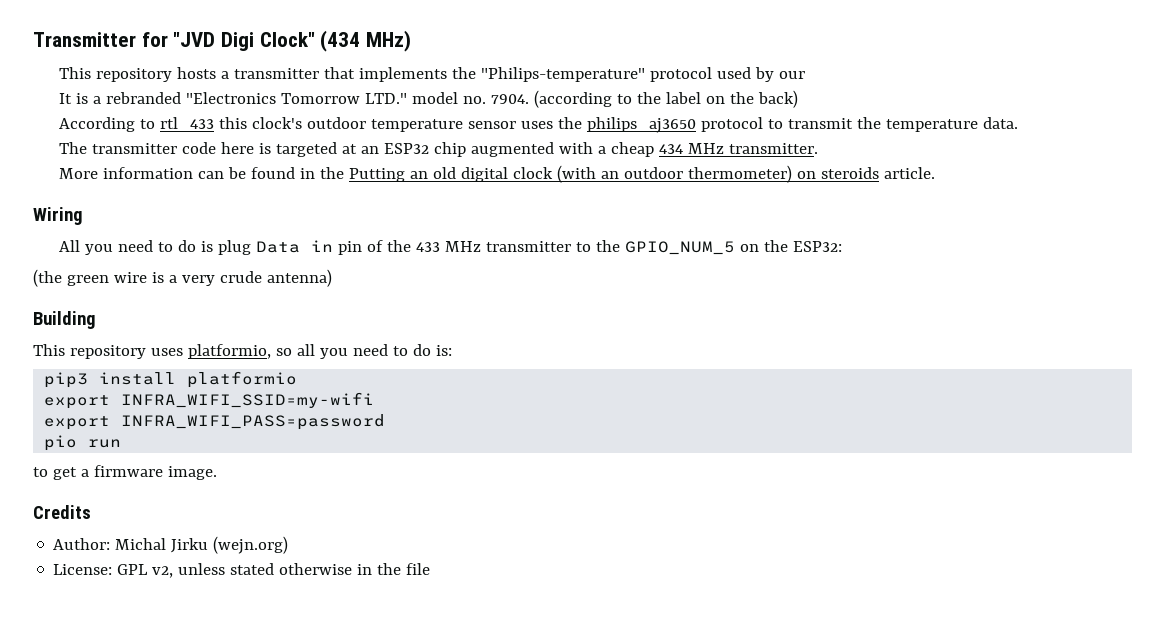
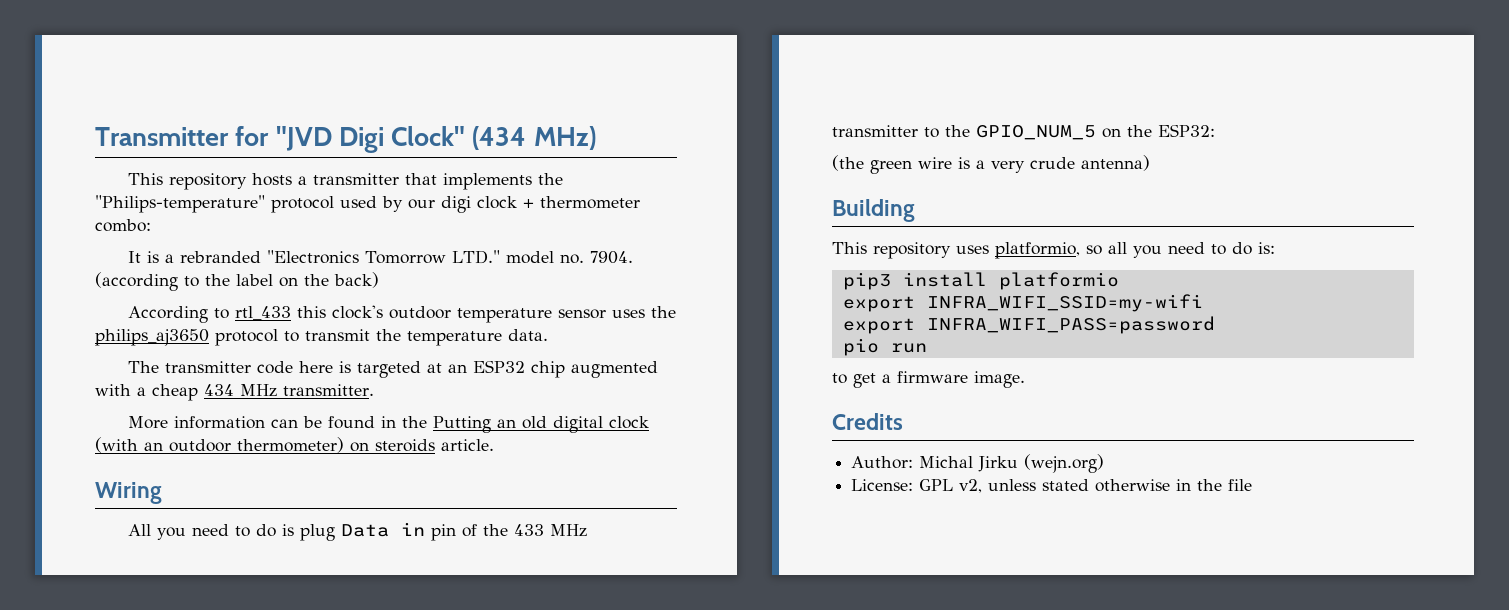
- This repository hosts a transmitter that implements the "Philips-temperature" protocol used by our
+ This repository hosts a transmitter that implements the "Philips-temperature" protocol used by our digi clock + thermometer combo:

